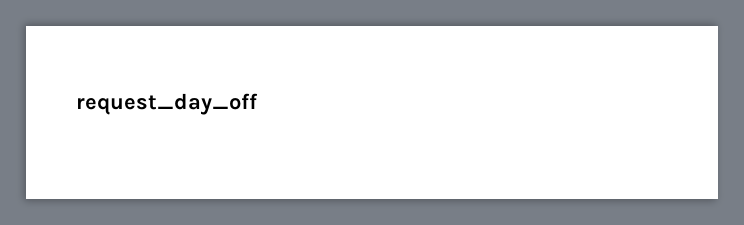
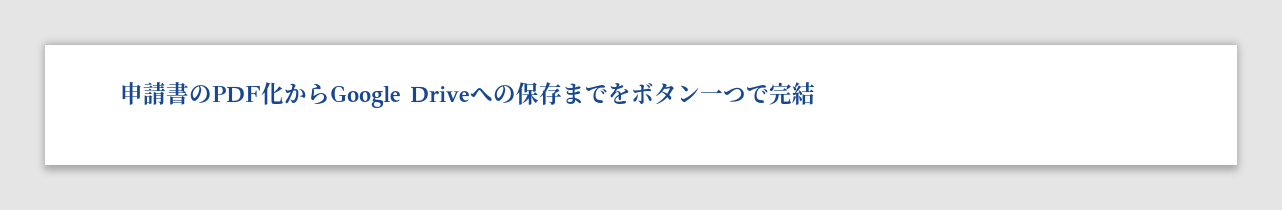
- request_day_off
+ 申請書のPDF化からGoogle Driveへの保存までをボタン一つで完結

